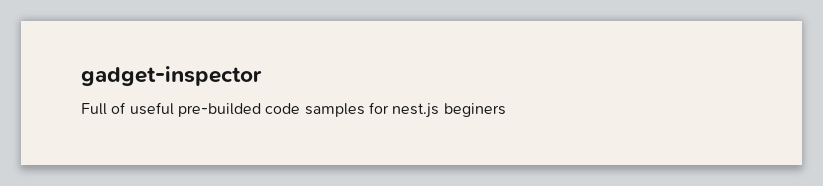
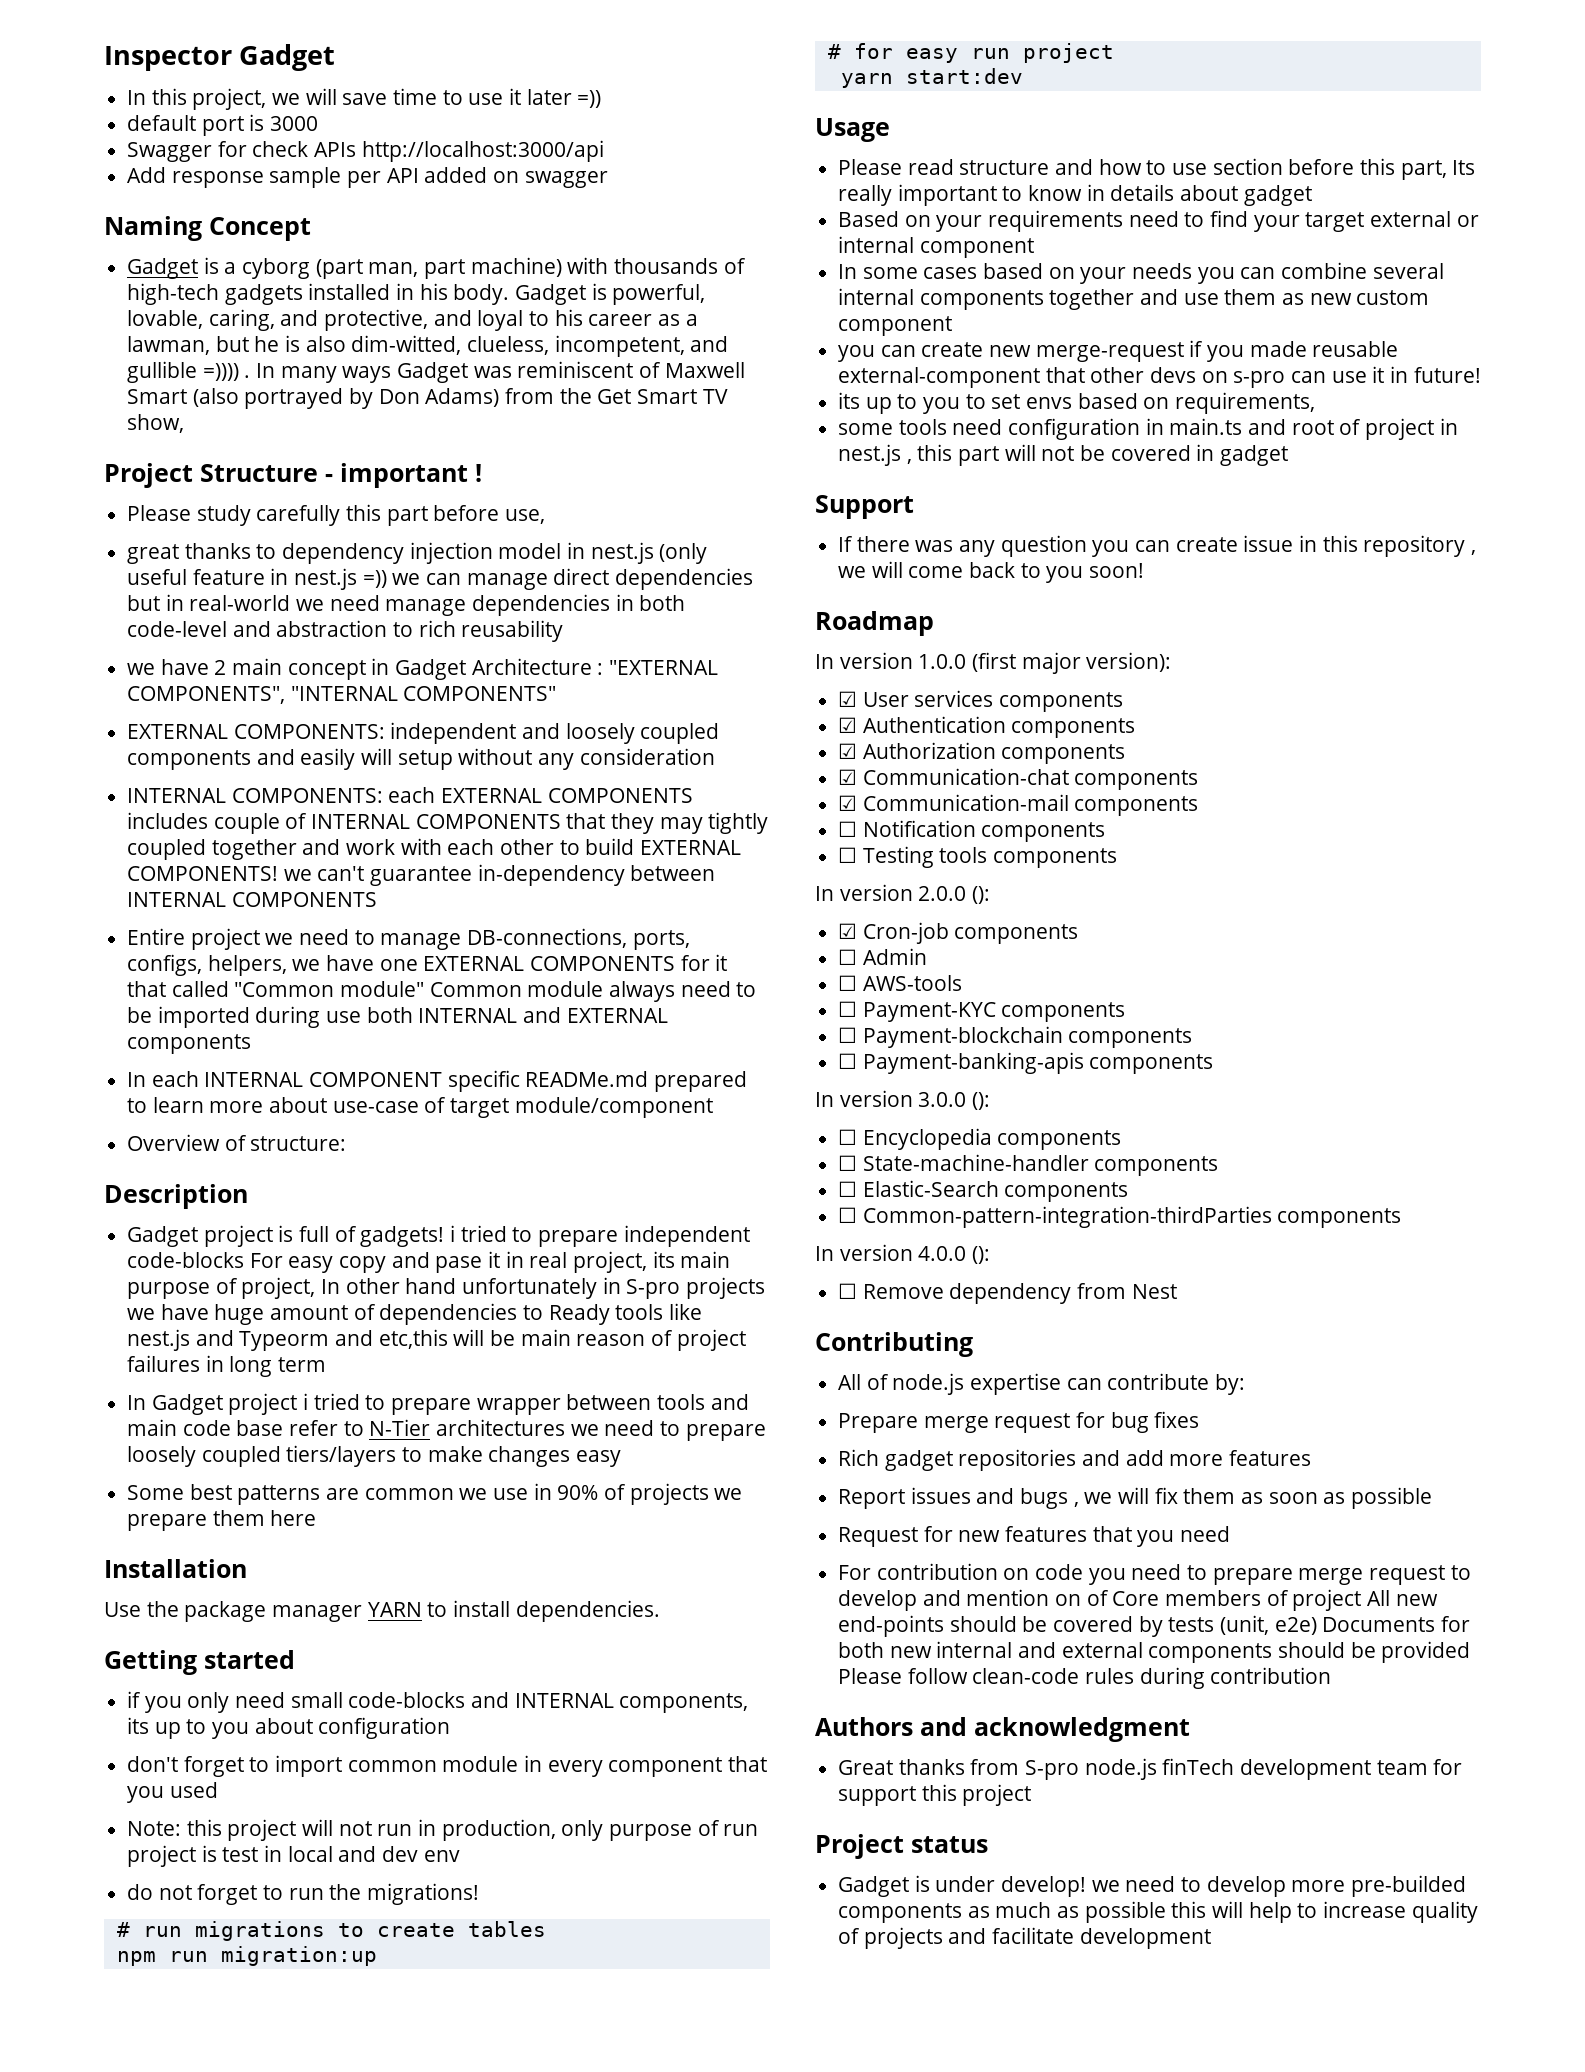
- gadget-inspector
- Full of useful pre-builded code samples for nest.js beginers
+ Inspector Gadget
+ In this project, we will save time to use it later =))
+ default port is 3000
+ Swagger for check APIs http://localhost:3000/api
+ Add response sample per API added on swagger
+ Naming Concept
+ Gadget is a cyborg (part man, part machine) with thousands of high-tech gadgets installed in his body. Gadget is powerful, lovable, caring, and protective, and loyal to his career as a lawman, but he is also dim-witted, clueless, incompetent, and gullible =)))) . In many ways Gadget was reminiscent of Maxwell Smart (also portrayed by Don Adams) from the Get Smart TV show,
+ Project Structure - important !
+ Please study carefully this part before use,
+ great thanks to dependency injection model in nest.js (only useful feature in nest.js =)) we can manage direct dependencies but in real-world we need manage dependencies in both code-level and abstraction to rich reusability
+ we have 2 main concept in Gadget Architecture : "EXTERNAL COMPONENTS", "INTERNAL COMPONENTS"
+ EXTERNAL COMPONENTS: independent and loosely coupled components and easily will setup without any consideration
+ INTERNAL COMPONENTS: each EXTERNAL COMPONENTS includes couple of INTERNAL COMPONENTS that they may tightly coupled together and work with each other to build EXTERNAL COMPONENTS! we can't guarantee in-dependency between INTERNAL COMPONENTS
+ Entire project we need to manage DB-connections, ports, configs, helpers, we have one EXTERNAL COMPONENTS for it that called "Common module" Common module always need to be imported during use both INTERNAL and EXTERNAL components
+ In each INTERNAL COMPONENT specific READMe.md prepared to learn more about use-case of target module/component
+ Overview of structure:
+ Description
+ Gadget project is full of gadgets! i tried to prepare independent code-blocks For easy copy and pase it in real project, its main purpose of project, In other hand unfortunately in S-pro projects we have huge amount of dependencies to Ready tools like nest.js and Typeorm and etc,this will be main reason of project failures in long term
+ In Gadget project i tried to prepare wrapper between tools and main code base refer to N-Tier architectures we need to prepare loosely coupled tiers/layers to make changes easy
+ Some best patterns are common we use in 90% of projects we prepare them here
+ Installation
+ Use the package manager YARN to install dependencies.
+ Getting started
+ if you only need small code-blocks and INTERNAL components, its up to you about configuration
+ don't forget to import common module in every component that you used
+ Note: this project will not run in production, only purpose of run project is test in local and dev env
+ do not forget to run the migrations!
+ # run migrations to create tables
+ npm run migration:up
+ # for easy run project
+ yarn start:dev
+ Usage
+ Please read structure and how to use section before this part, Its really important to know in details about gadget
+ Based on your requirements need to find your target external or internal component
+ In some cases based on your needs you can combine several internal components together and use them as new custom component
+ you can create new merge-request if you made reusable external-component that other devs on s-pro can use it in future!
+ its up to you to set envs based on requirements,
+ some tools need configuration in main.ts and root of project in nest.js , this part will not be covered in gadget
+ Support
+ If there was any question you can create issue in this repository , we will come back to you soon!
+ Roadmap
+ In version 1.0.0 (first major version):
+ ☑ User services components
+ ☑ Authentication components
+ ☑ Authorization components
+ ☑ Communication-chat components
+ ☑ Communication-mail components
+ ☐ Notification components
+ ☐ Testing tools components
+ In version 2.0.0 ():
+ ☑ Cron-job components
+ ☐ Admin
+ ☐ AWS-tools
+ ☐ Payment-KYC components
+ ☐ Payment-blockchain components
+ ☐ Payment-banking-apis components
+ In version 3.0.0 ():
+ ☐ Encyclopedia components
+ ☐ State-machine-handler components
+ ☐ Elastic-Search components
+ ☐ Common-pattern-integration-thirdParties components
+ In version 4.0.0 ():
+ ☐ Remove dependency from Nest
+ Contributing
+ All of node.js expertise can contribute by:
+ Prepare merge request for bug fixes
+ Rich gadget repositories and add more features
+ Report issues and bugs , we will fix them as soon as possible
+ Request for new features that you need
+ For contribution on code you need to prepare merge request to develop and mention on of Core members of project All new end-points should be covered by tests (unit, e2e) Documents for both new internal and external components should be provided Please follow clean-code rules during contribution
+ Authors and acknowledgment
+ Great thanks from S-pro node.js finTech development team for support this project
+ Project status
+ Gadget is under develop! we need to develop more pre-builded components as much as possible this will help to increase quality of projects and facilitate development

